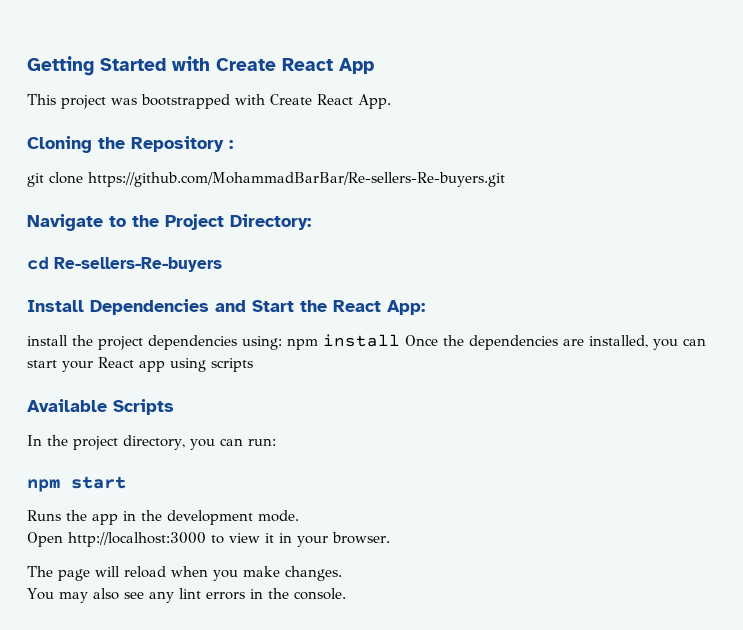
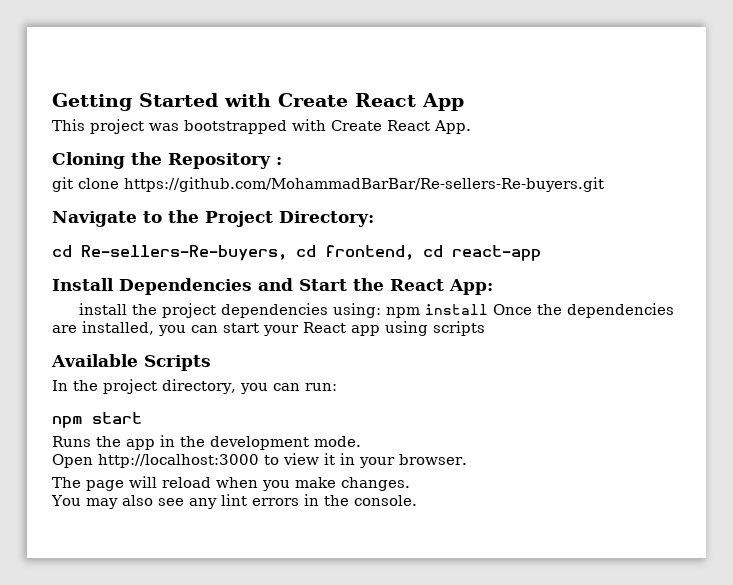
- cd Re-sellers-Re-buyers
+ cd Re-sellers-Re-buyers, cd frontend, cd react-app

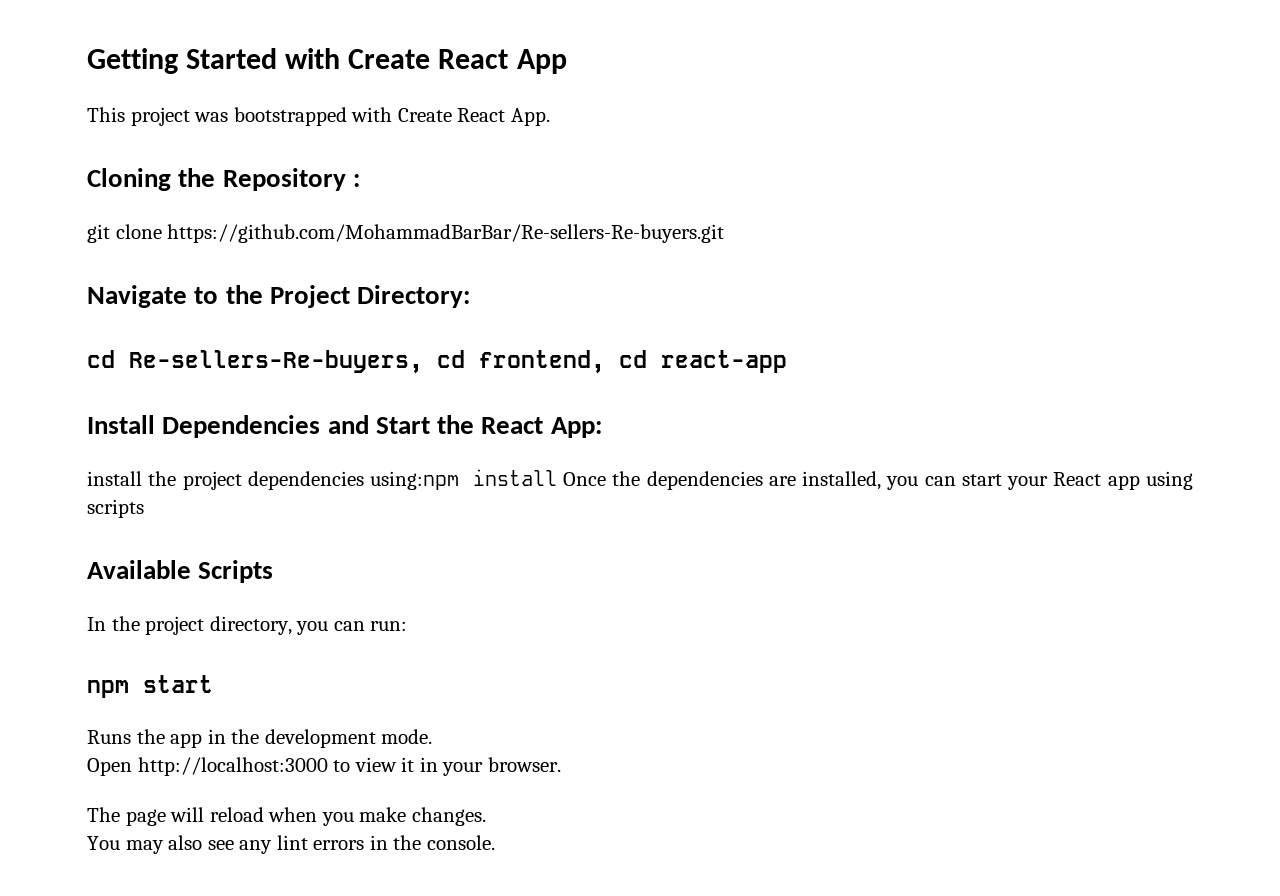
- install the project dependencies using: npm install Once the dependencies are installed, you can start your React app using scripts
+ install the project dependencies using:npm install Once the dependencies are installed, you can start your React app using scripts

